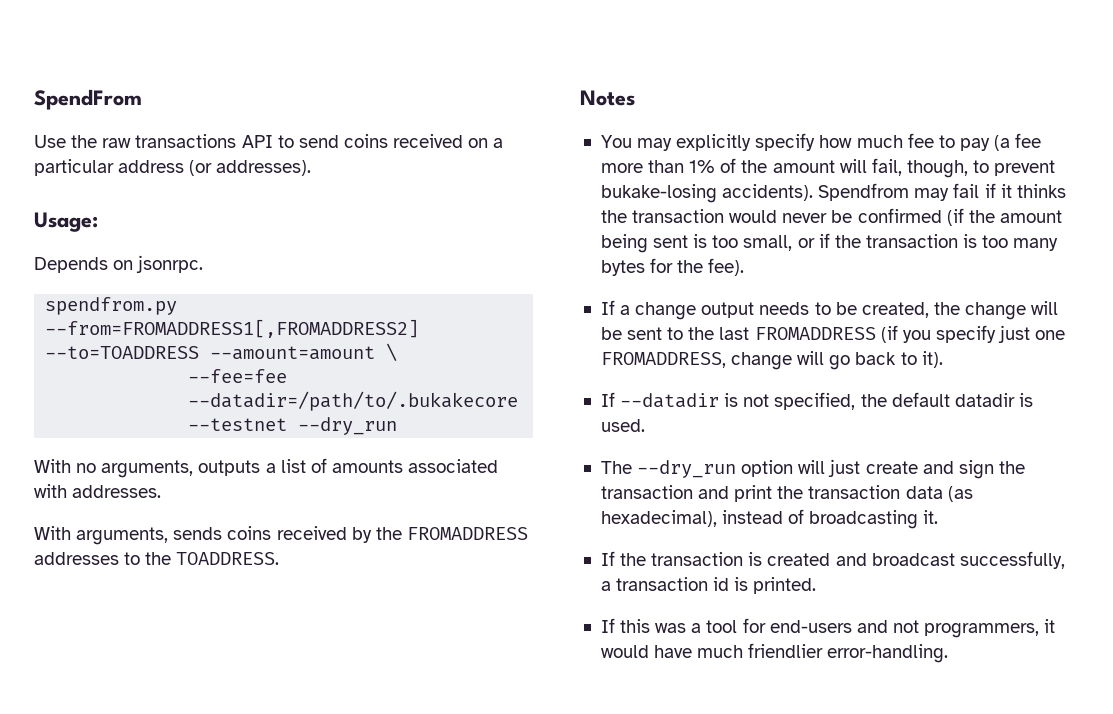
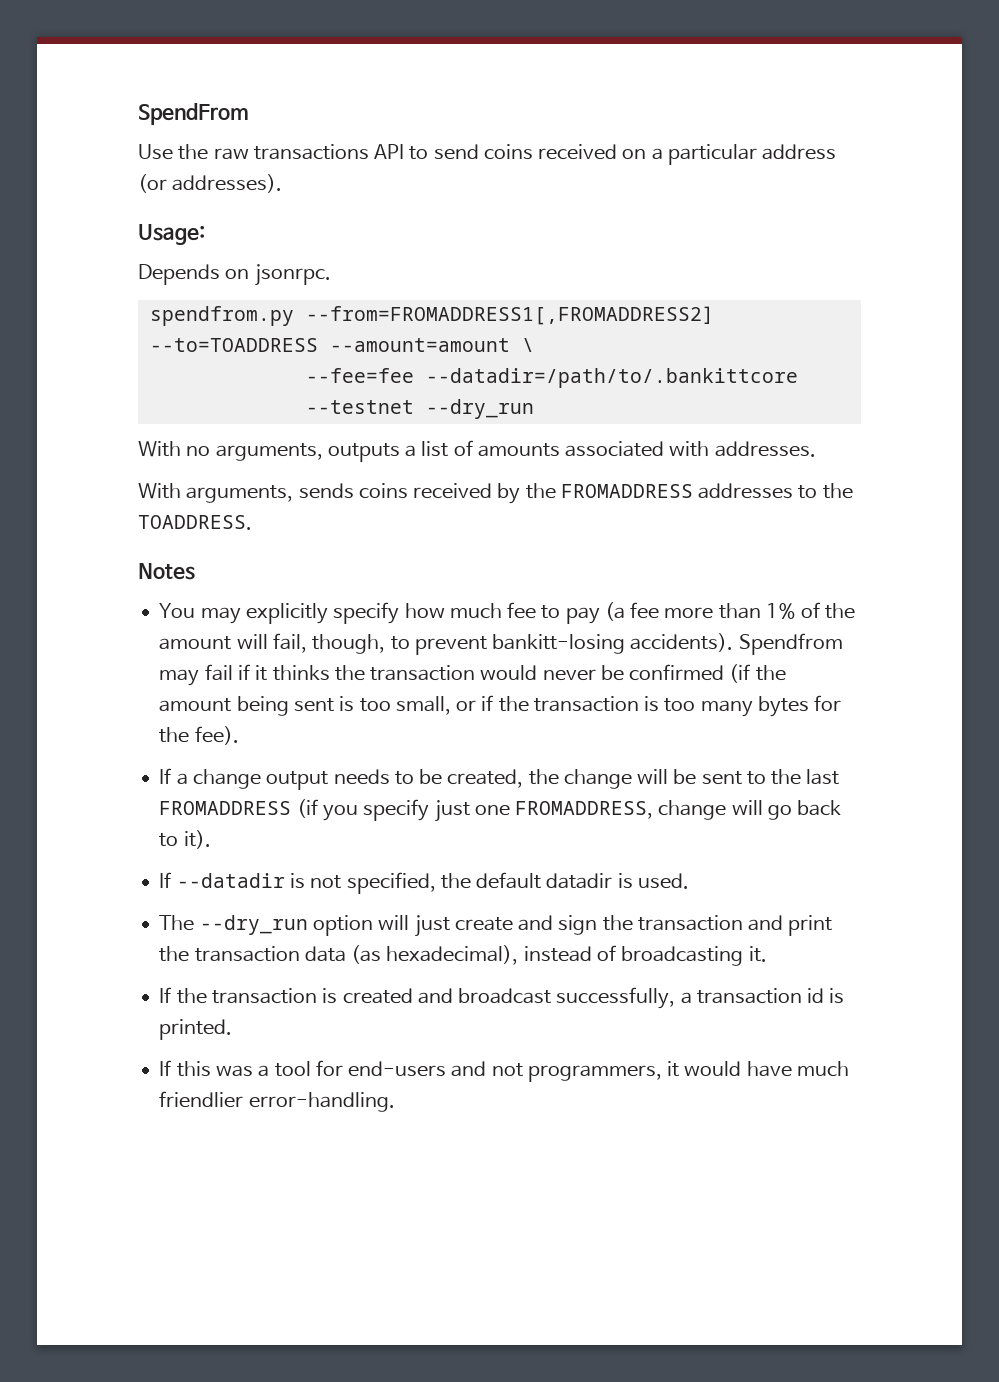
- --fee=fee --datadir=/path/to/.bukakecore --testnet --dry_run
+ --fee=fee --datadir=/path/to/.bankittcore --testnet --dry_run
- You may explicitly specify how much fee to pay (a fee more than 1% of the amount will fail, though, to prevent bukake-losing accidents).
+ You may explicitly specify how much fee to pay (a fee more than 1% of the amount will fail, though, to prevent bankitt-losing accidents).

